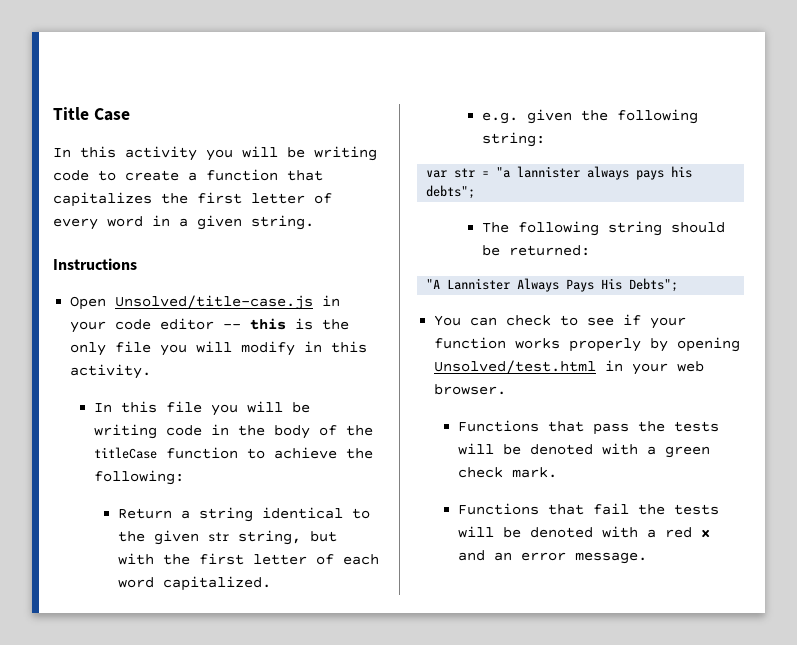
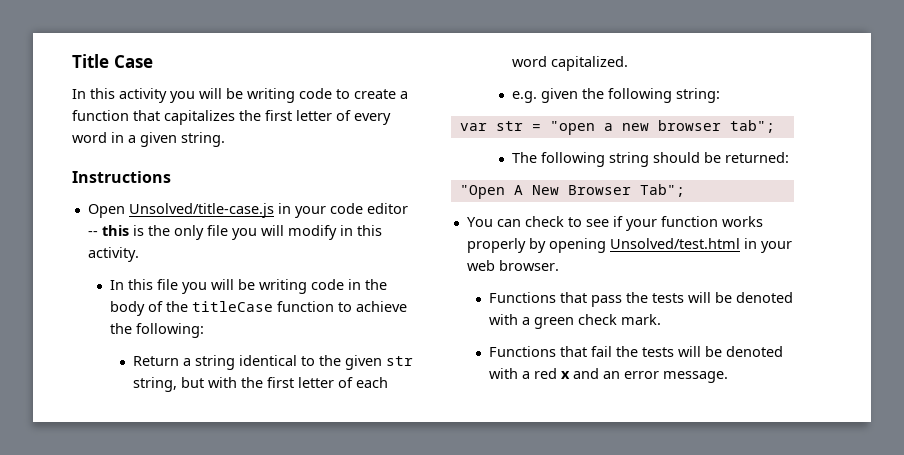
- var str = "a lannister always pays his debts";
+ var str = "open a new browser tab";
- "A Lannister Always Pays His Debts";
+ "Open A New Browser Tab";

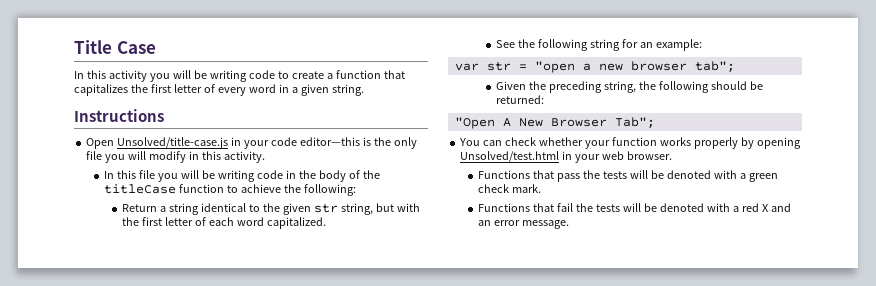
- Open Unsolved/title-case.js in your code editor -- this is the only file you will modify in this activity.
+ Open Unsolved/title-case.js in your code editor—this is the only file you will modify in this activity.
- e.g. given the following string:
+ See the following string for an example:
- The following string should be returned:
+ Given the preceding string, the following should be returned:
- You can check to see if your function works properly by opening Unsolved/test.html in your web browser.
+ You can check whether your function works properly by opening Unsolved/test.html in your web browser.
- Functions that fail the tests will be denoted with a red x and an error message.
+ Functions that fail the tests will be denoted with a red X and an error message.

